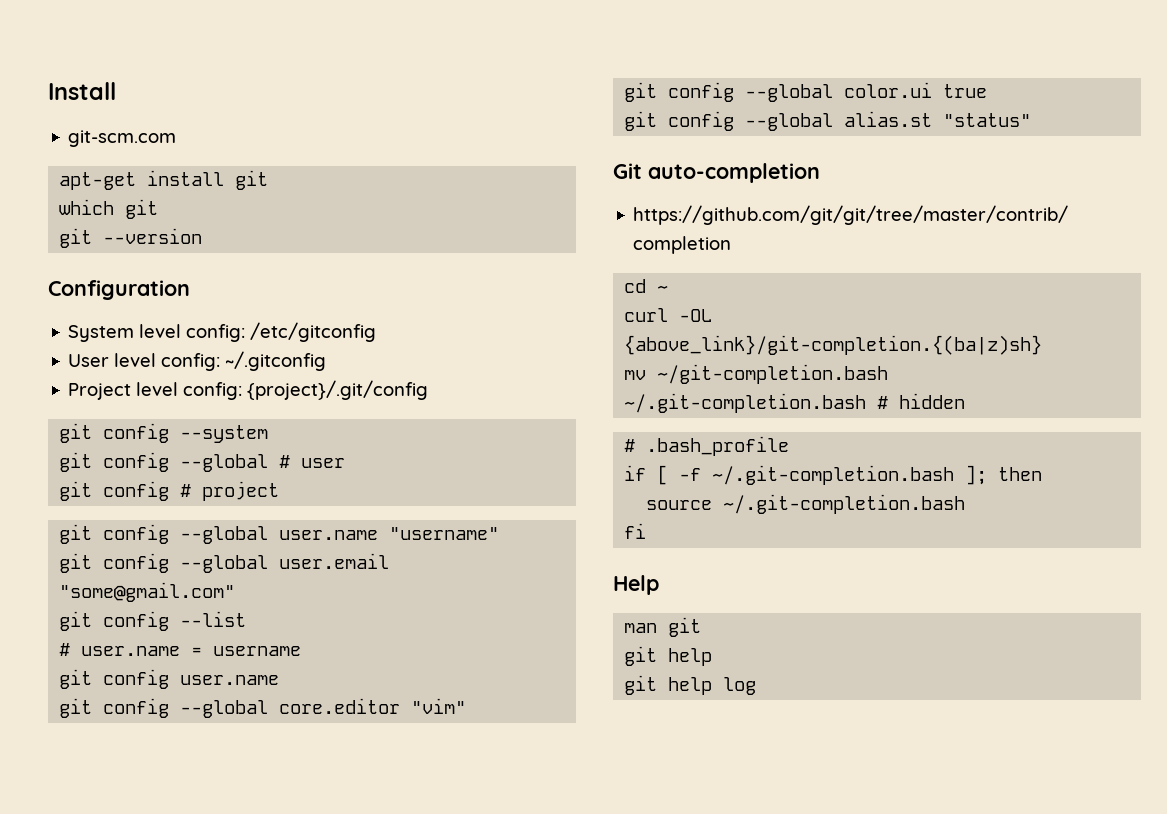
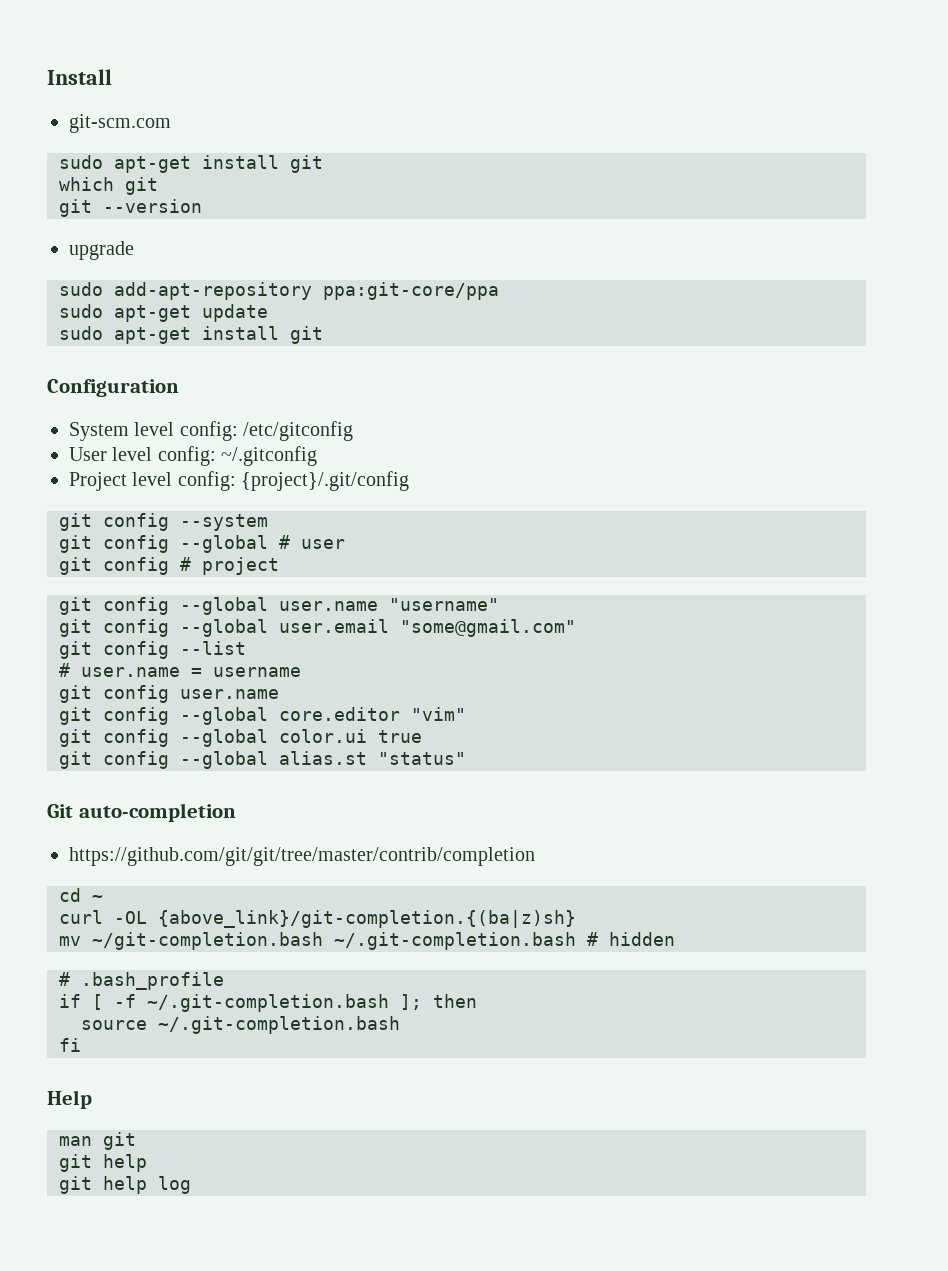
  git-scm.com
- apt-get install git
+ sudo apt-get install git
+ upgrade
+ sudo add-apt-repository ppa:git-core/ppa
+ sudo apt-get update
+ sudo apt-get install git

